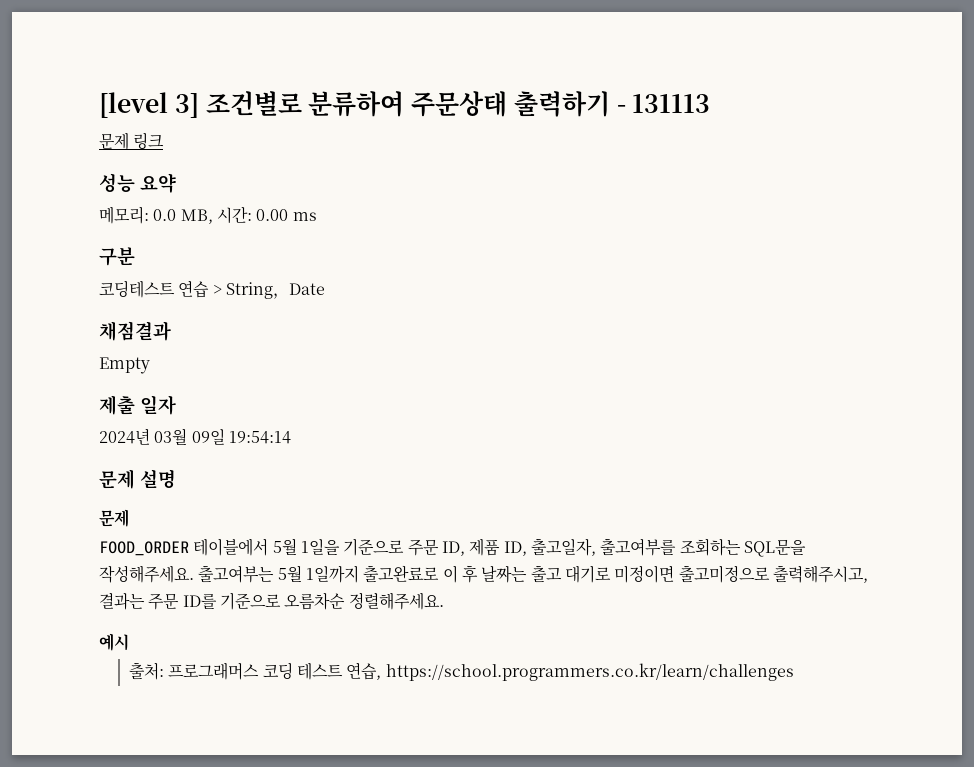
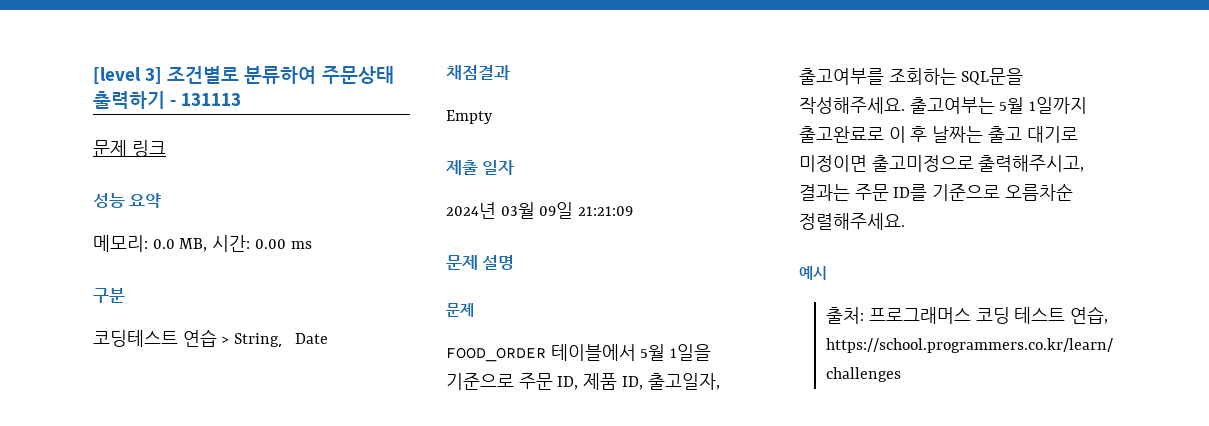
- 2024년 03월 09일 19:54:14
+ 2024년 03월 09일 21:21:09

